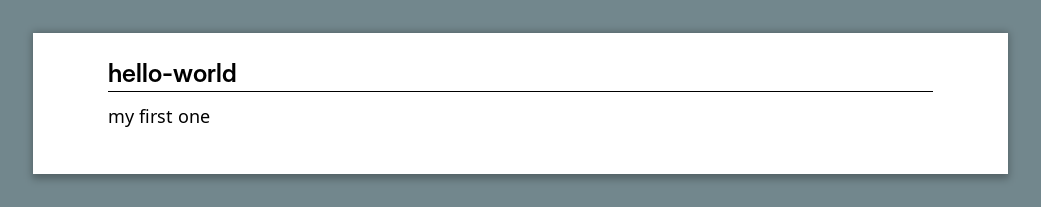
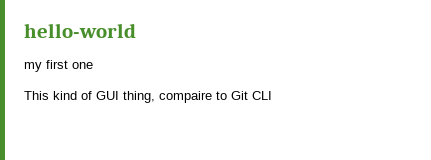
+ This kind of GUI thing, compaire to Git CLI

